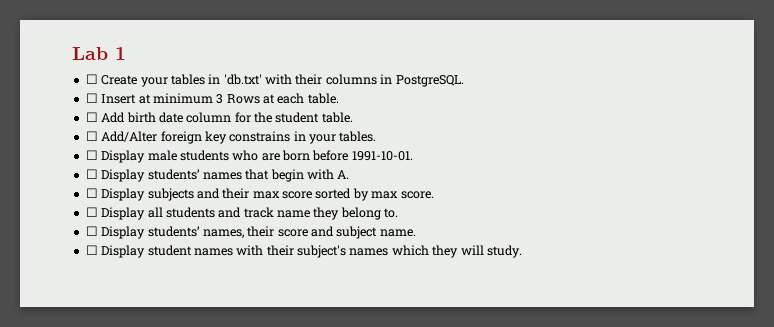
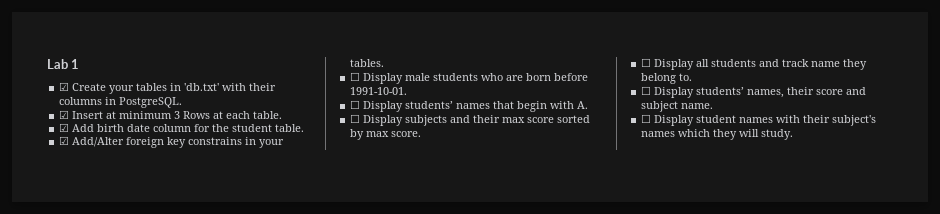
- ☐ Create your tables in 'db.txt' with their columns in PostgreSQL.
+ ☑ Create your tables in 'db.txt' with their columns in PostgreSQL.
- ☐ Insert at minimum 3 Rows at each table.
+ ☑ Insert at minimum 3 Rows at each table.
- ☐ Add birth date column for the student table.
+ ☑ Add birth date column for the student table.
- ☐ Add/Alter foreign key constrains in your tables.
+ ☑ Add/Alter foreign key constrains in your tables.

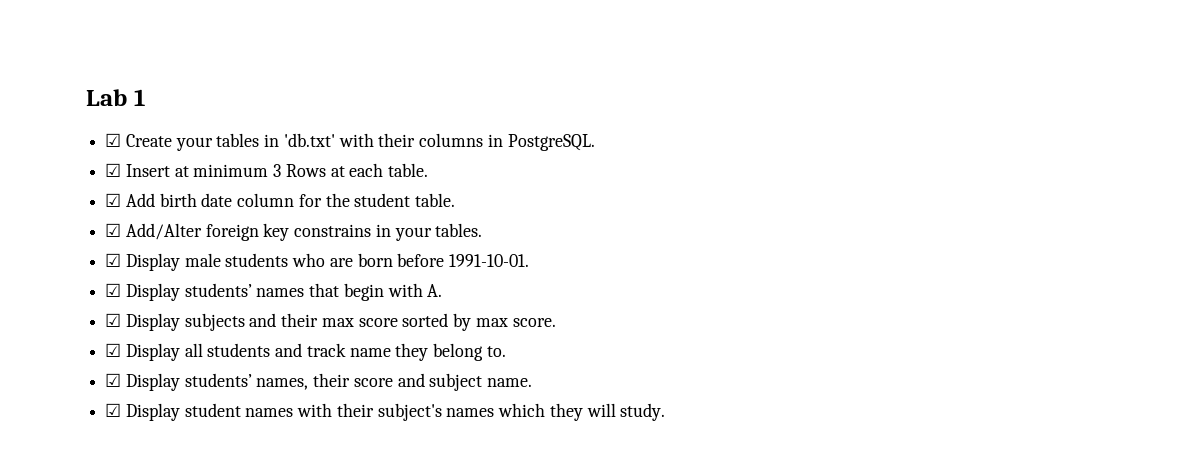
- ☐ Display male students who are born before 1991-10-01.
+ ☑ Display male students who are born before 1991-10-01.
- ☐ Display students’ names that begin with A.
+ ☑ Display students’ names that begin with A.
- ☐ Display subjects and their max score sorted by max score.
+ ☑ Display subjects and their max score sorted by max score.
- ☐ Display all students and track name they belong to.
+ ☑ Display all students and track name they belong to.
- ☐ Display students’ names, their score and subject name.
+ ☑ Display students’ names, their score and subject name.
- ☐ Display student names with their subject's names which they will study.
+ ☑ Display student names with their subject's names which they will study.

